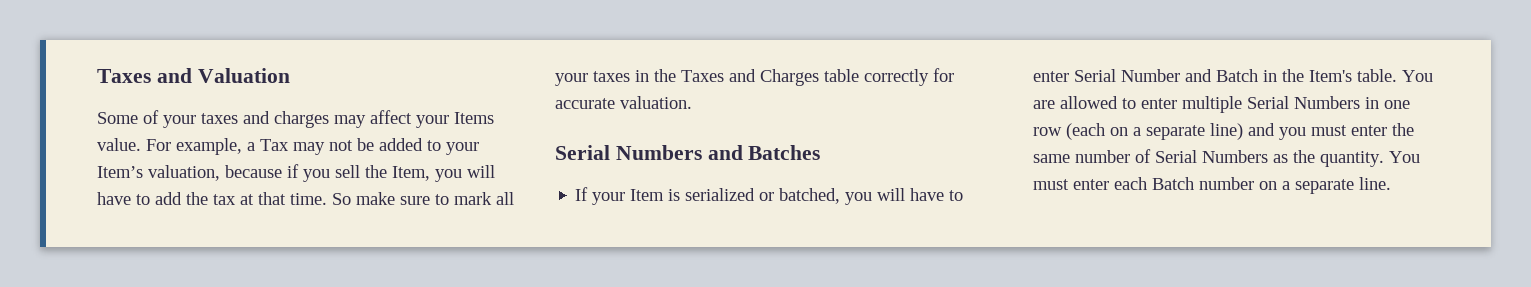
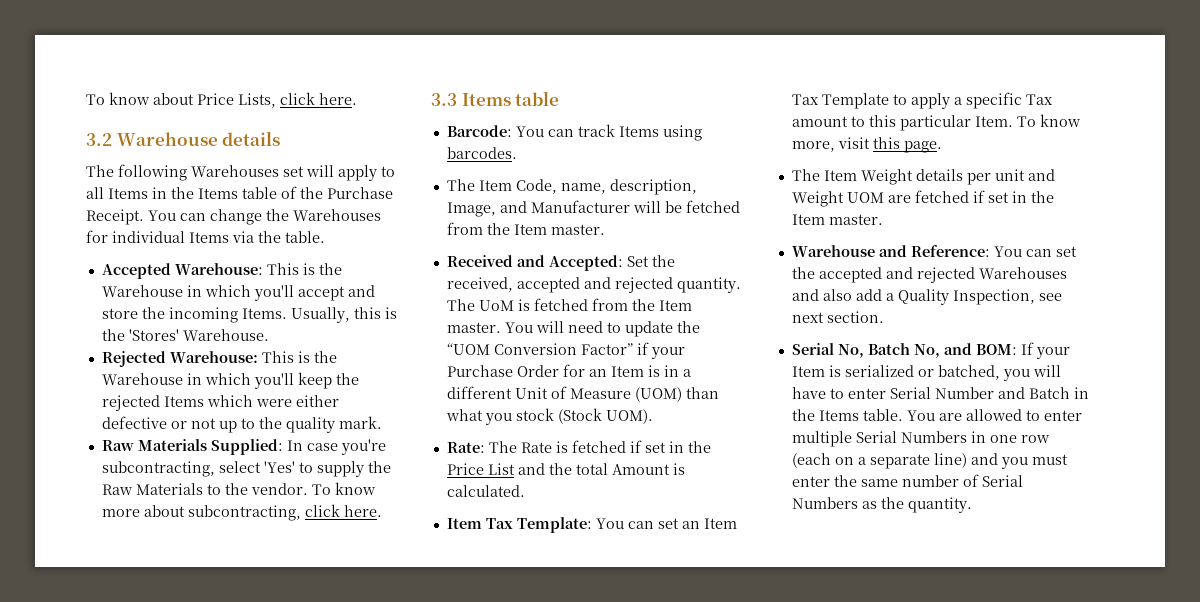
- Taxes and Valuation
- Some of your taxes and charges may affect your Items value. For example, a Tax may not be added to your Item’s valuation, because if you sell the Item, you will have to add the tax at that time. So make sure to mark all your taxes in the Taxes and Charges table correctly for accurate valuation.
- Serial Numbers and Batches
- If your Item is serialized or batched, you will have to enter Serial Number and Batch in the Item's table.
+ To know about Price Lists, click here.
+ 3.2 Warehouse details
+ The following Warehouses set will apply to all Items in the Items table of the Purchase Receipt. You can change the Warehouses for individual Items via the table.
+ Accepted Warehouse: This is the Warehouse in which you'll accept and store the incoming Items. Usually, this is the 'Stores' Warehouse.
+ Rejected Warehouse: This is the Warehouse in which you'll keep the rejected Items which were either defective or not up to the quality mark.
+ Raw Materials Supplied: In case you're subcontracting, select 'Yes' to supply the Raw Materials to the vendor. To know more about subcontracting, click here.
+ 3.3 Items table
+ Barcode: You can track Items using barcodes.
+ The Item Code, name, description, Image, and Manufacturer will be fetched from the Item master.
+ Received and Accepted: Set the received, accepted and rejected quantity. The UoM is fetched from the Item master. You will need to update the “UOM Conversion Factor” if your Purchase Order for an Item is in a different Unit of Measure (UOM) than what you stock (Stock UOM).
+ Rate: The Rate is fetched if set in the Price List and the total Amount is calculated.
+ Item Tax Template: You can set an Item Tax Template to apply a specific Tax amount to this particular Item. To know more, visit this page.
+ The Item Weight details per unit and Weight UOM are fetched if set in the Item master.
+ Warehouse and Reference: You can set the accepted and rejected Warehouses and also add a Quality Inspection, see next section.
+ Serial No, Batch No, and BOM: If your Item is serialized or batched, you will have to enter Serial Number and Batch in the Items table.
- You must enter each Batch number on a separate line.

